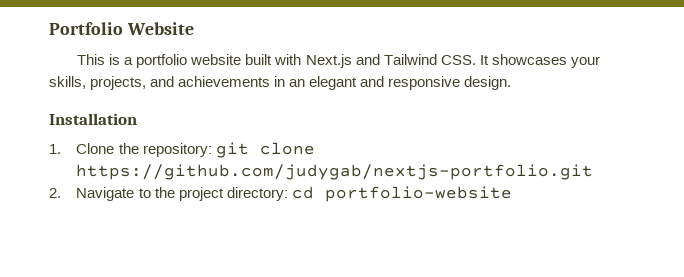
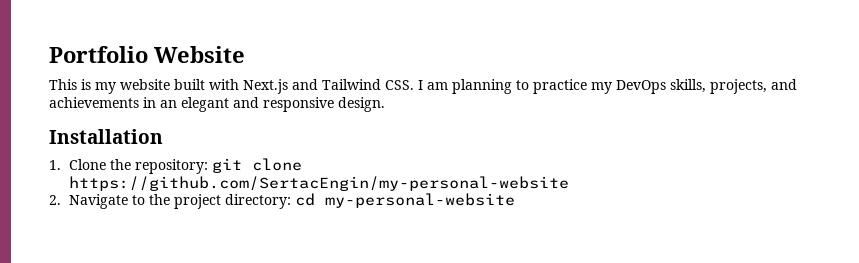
- This is a portfolio website built with Next.js and Tailwind CSS. It showcases your skills, projects, and achievements in an elegant and responsive design.
+ This is my website built with Next.js and Tailwind CSS. I am planning to practice my DevOps skills, projects, and achievements in an elegant and responsive design.
- 1. Clone the repository: git clone https://github.com/judygab/nextjs-portfolio.git
+ 1. Clone the repository: git clone https://github.com/SertacEngin/my-personal-website
- 2. Navigate to the project directory: cd portfolio-website
+ 2. Navigate to the project directory: cd my-personal-website

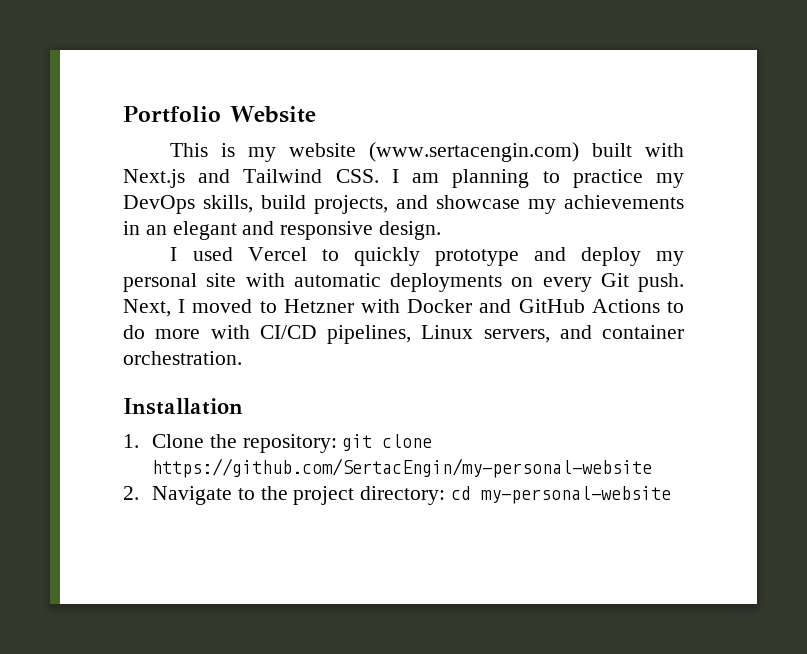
- This is my website built with Next.js and Tailwind CSS. I am planning to practice my DevOps skills, projects, and achievements in an elegant and responsive design.
+ This is my website (www.sertacengin.com) built with Next.js and Tailwind CSS. I am planning to practice my DevOps skills, build projects, and showcase my achievements in an elegant and responsive design.
+ I used Vercel to quickly prototype and deploy my personal site with automatic deployments on every Git push. Next, I moved to Hetzner with Docker and GitHub Actions to do more with CI/CD pipelines, Linux servers, and container orchestration.

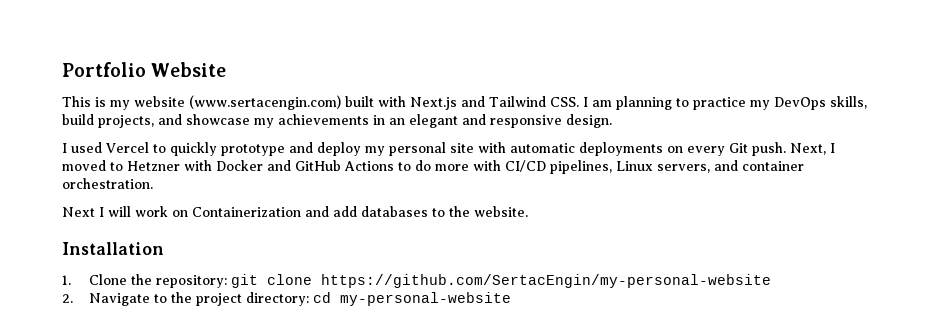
+ Next I will work on Containerization and add databases to the website.

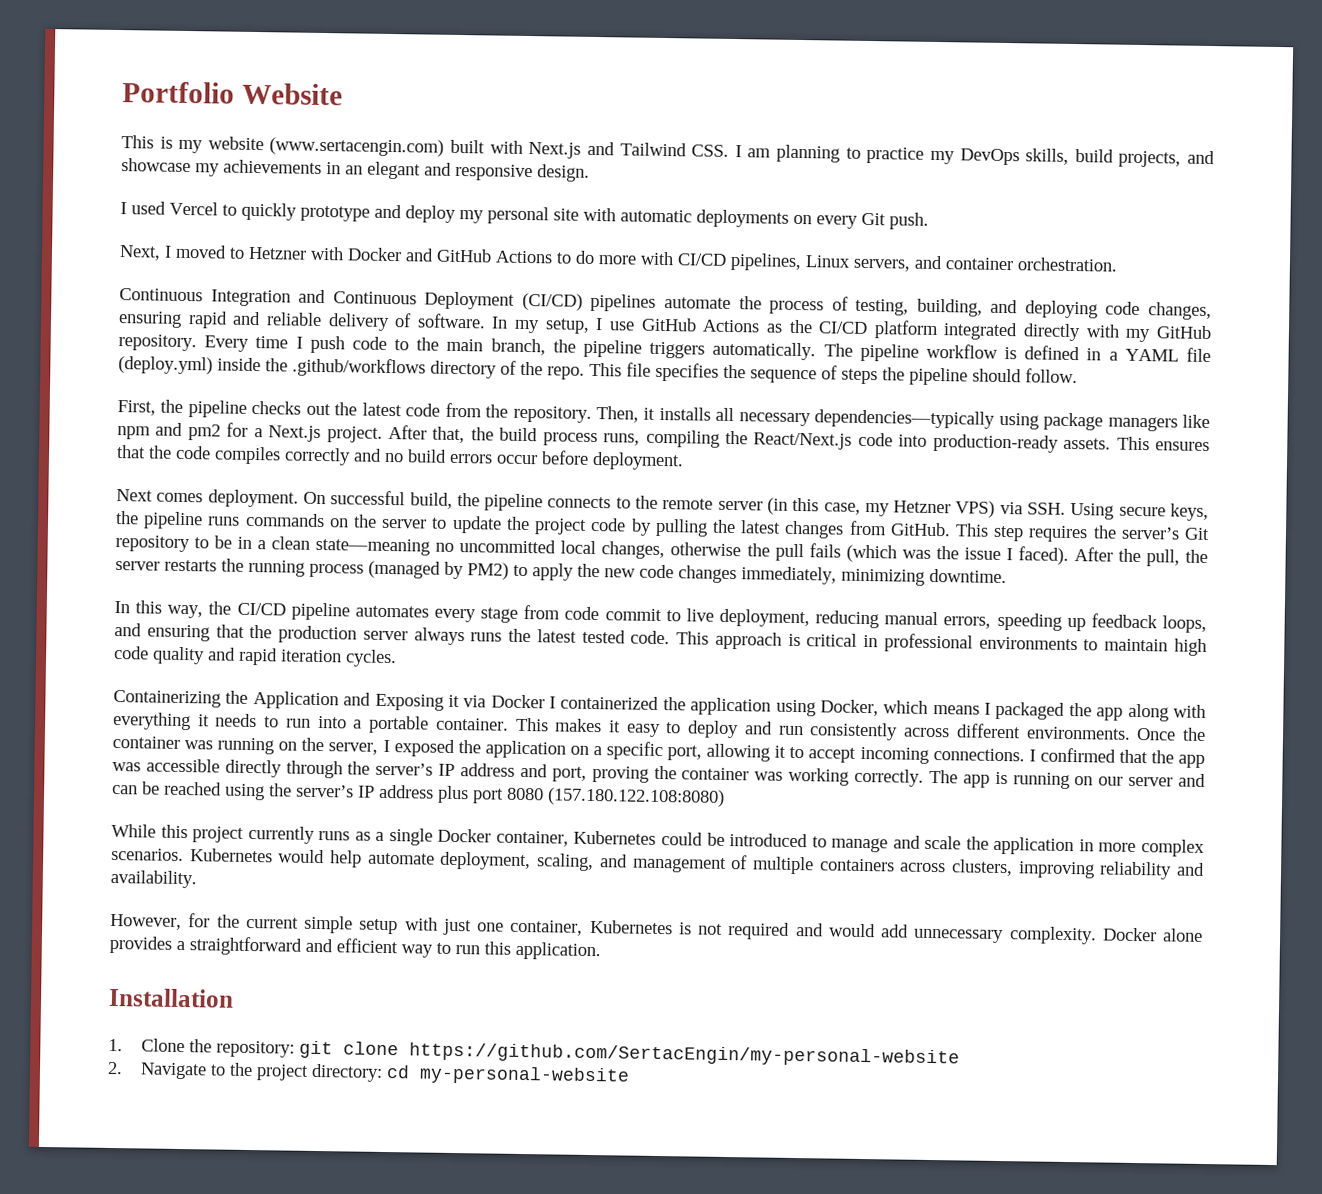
- I used Vercel to quickly prototype and deploy my personal site with automatic deployments on every Git push. Next, I moved to Hetzner with Docker and GitHub Actions to do more with CI/CD pipelines, Linux servers, and container orchestration.
+ I used Vercel to quickly prototype and deploy my personal site with automatic deployments on every Git push.
+ Next, I moved to Hetzner with Docker and GitHub Actions to do more with CI/CD pipelines, Linux servers, and container orchestration.
- Next I will work on Containerization and add databases to the website.
+ Continuous Integration and Continuous Deployment (CI/CD) pipelines automate the process of testing, building, and deploying code changes, ensuring rapid and reliable delivery of software. In my setup, I use GitHub Actions as the CI/CD platform integrated directly with my GitHub repository. Every time I push code to the main branch, the pipeline triggers automatically. The pipeline workflow is defined in a YAML file (deploy.yml) inside the .github/workflows directory of the repo. This file specifies the sequence of steps the pipeline should follow.
+ First, the pipeline checks out the latest code from the repository. Then, it installs all necessary dependencies—typically using package managers like npm and pm2 for a Next.js project. After that, the build process runs, compiling the React/Next.js code into production-ready assets. This ensures that the code compiles correctly and no build errors occur before deployment.
+ Next comes deployment. On successful build, the pipeline connects to the remote server (in this case, my Hetzner VPS) via SSH. Using secure keys, the pipeline runs commands on the server to update the project code by pulling the latest changes from GitHub. This step requires the server’s Git repository to be in a clean state—meaning no uncommitted local changes, otherwise the pull fails (which was the issue I faced). After the pull, the server restarts the running process (managed by PM2) to apply the new code changes immediately, minimizing downtime.
+ In this way, the CI/CD pipeline automates every stage from code commit to live deployment, reducing manual errors, speeding up feedback loops, and ensuring that the production server always runs the latest tested code. This approach is critical in professional environments to maintain high code quality and rapid iteration cycles.
+ Containerizing the Application and Exposing it via Docker I containerized the application using Docker, which means I packaged the app along with everything it needs to run into a portable container. This makes it easy to deploy and run consistently across different environments. Once the container was running on the server, I exposed the application on a specific port, allowing it to accept incoming connections. I confirmed that the app was accessible directly through the server’s IP address and port, proving the container was working correctly. The app is running on our server and can be reached using the server’s IP address plus port 8080 (157.180.122.108:8080)
+ While this project currently runs as a single Docker container, Kubernetes could be introduced to manage and scale the application in more complex scenarios. Kubernetes would help automate deployment, scaling, and management of multiple containers across clusters, improving reliability and availability.
+ However, for the current simple setup with just one container, Kubernetes is not required and would add unnecessary complexity. Docker alone provides a straightforward and efficient way to run this application.

